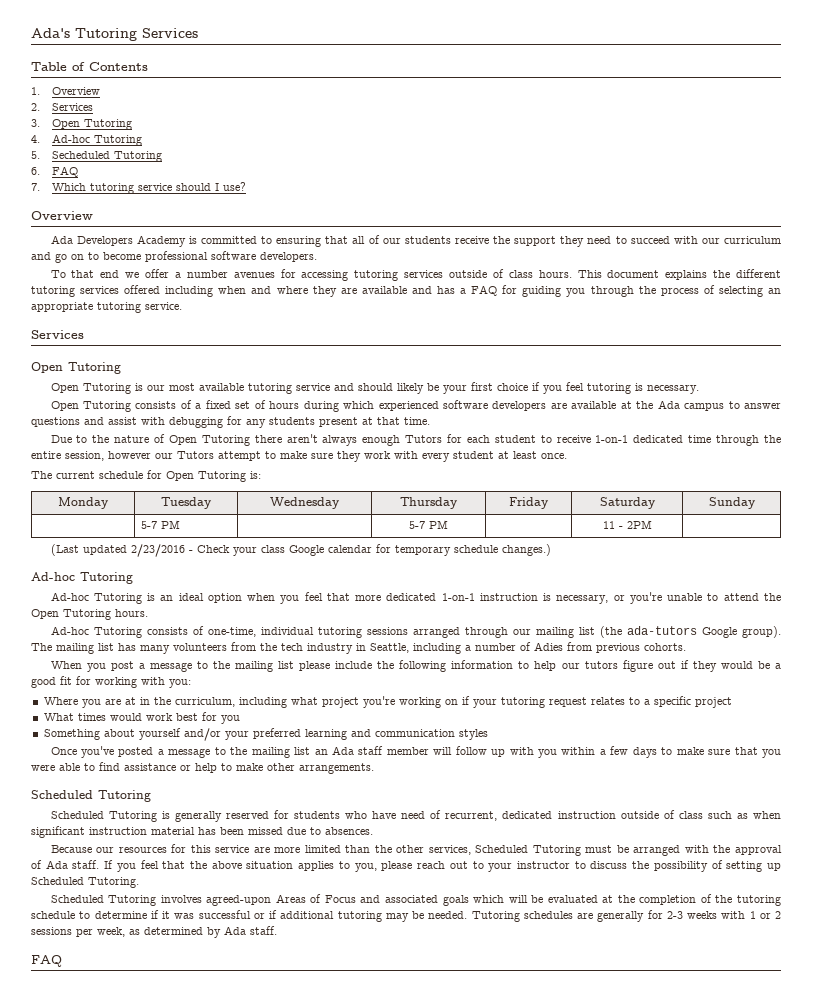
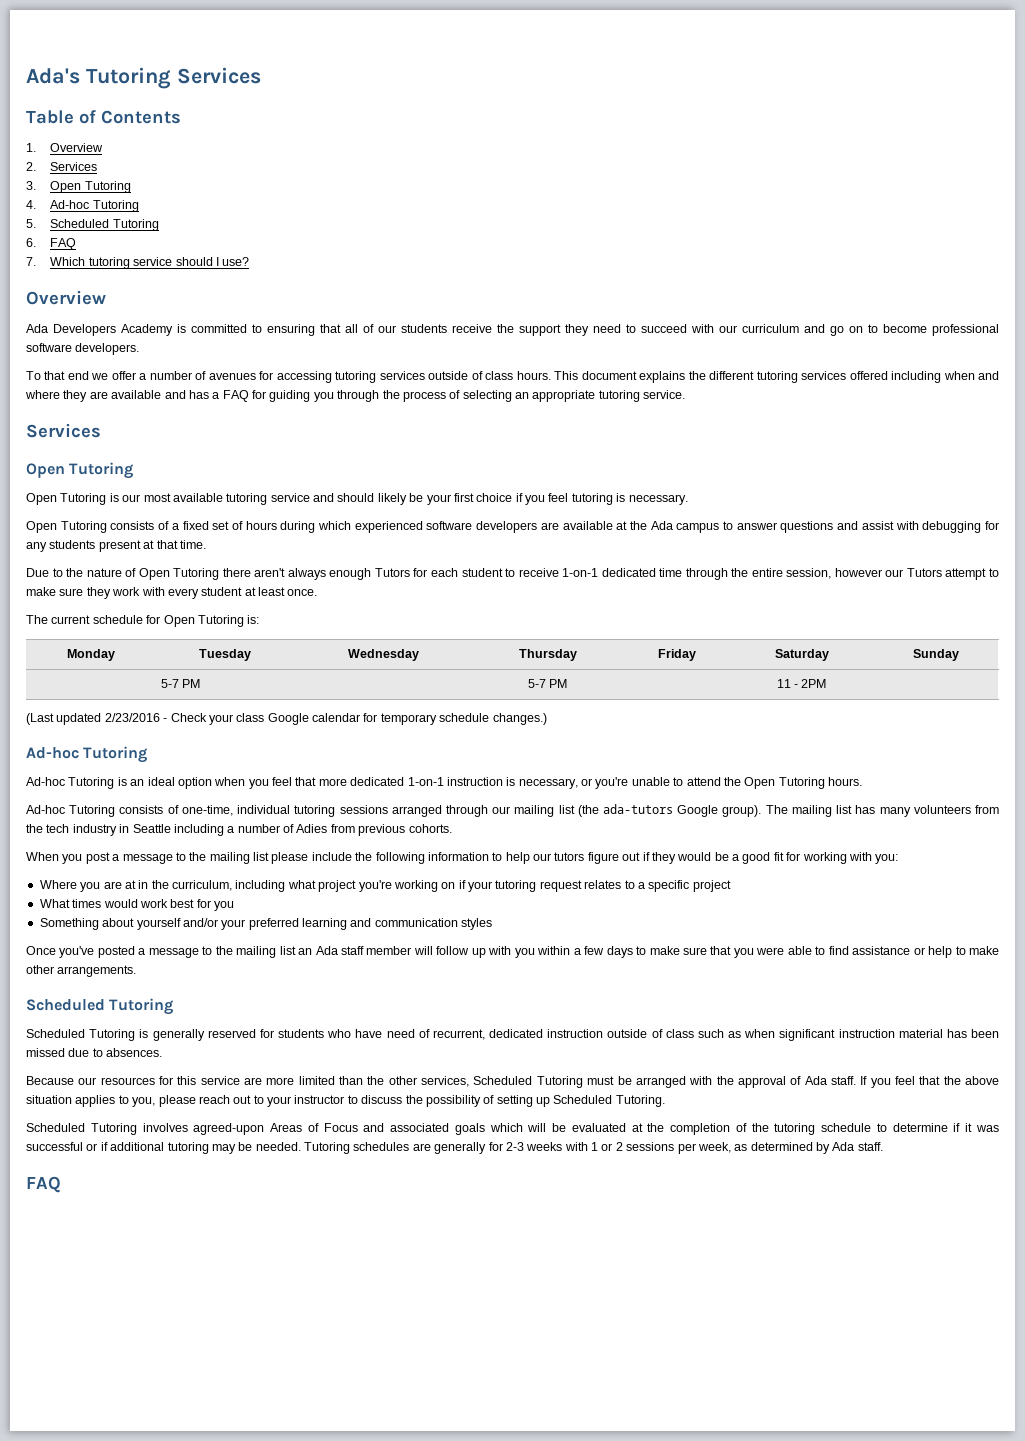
- 5. Secheduled Tutoring
+ 5. Scheduled Tutoring
- To that end we offer a number avenues for accessing tutoring services outside of class hours.
+ To that end we offer a number of avenues for accessing tutoring services outside of class hours.
- The mailing list has many volunteers from the tech industry in Seattle, including a number of Adies from previous cohorts.
+ The mailing list has many volunteers from the tech industry in Seattle including a number of Adies from previous cohorts.

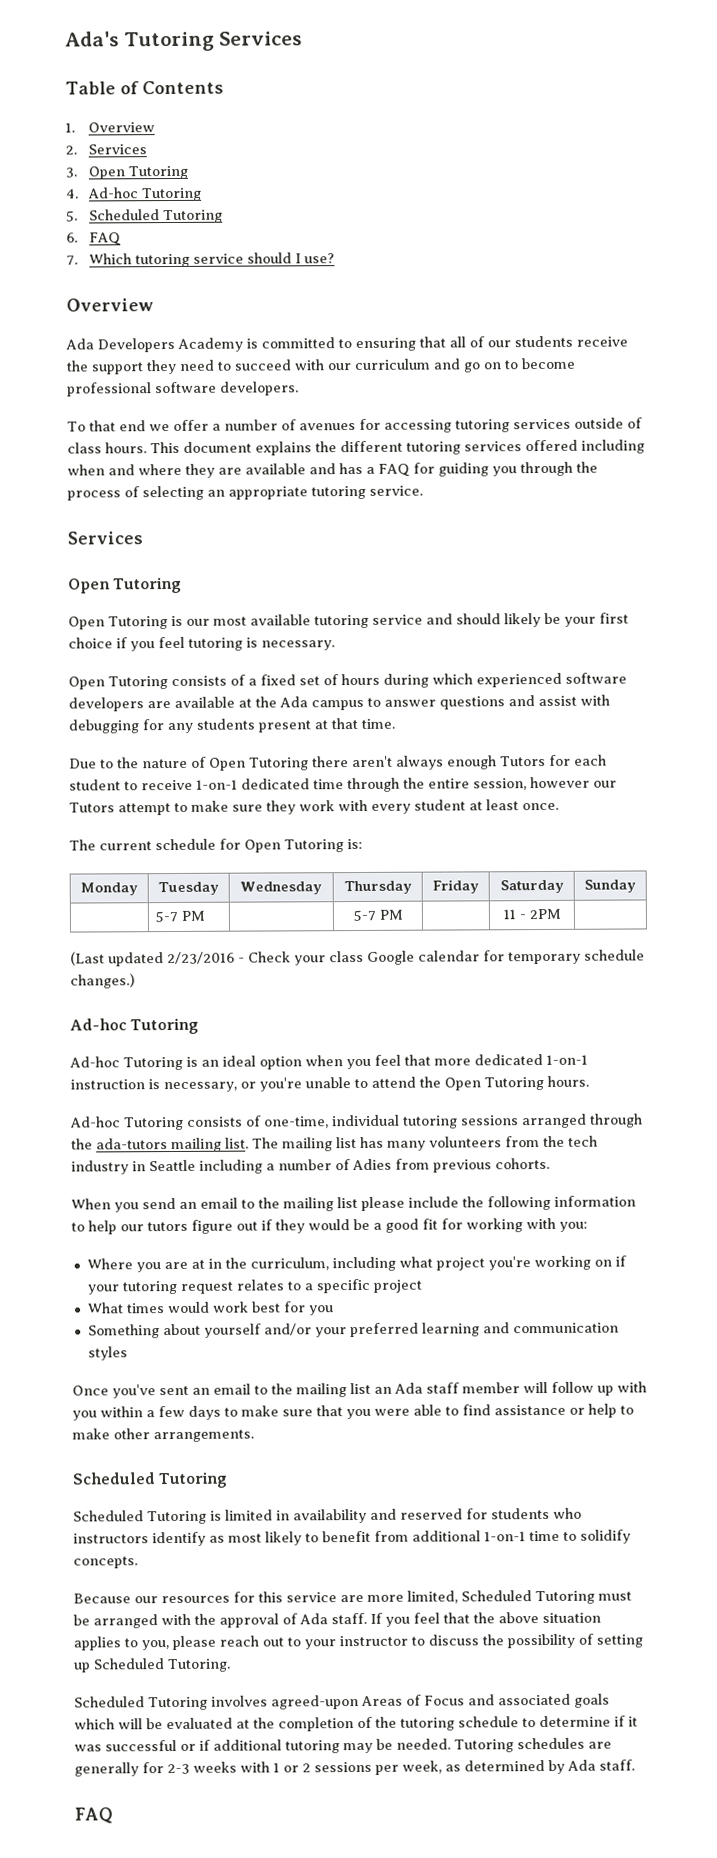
- Ad-hoc Tutoring consists of one-time, individual tutoring sessions arranged through our mailing list (the ada-tutors Google group).
+ Ad-hoc Tutoring consists of one-time, individual tutoring sessions arranged through the ada-tutors mailing list.
- When you post a message to the mailing list please include the following information to help our tutors figure out if they would be a good fit for working with you:
+ When you send an email to the mailing list please include the following information to help our tutors figure out if they would be a good fit for working with you:
- Once you've posted a message to the mailing list an Ada staff member will follow up with you within a few days to make sure that you were able to find assistance or help to make other arrangements.
+ Once you've sent an email to the mailing list an Ada staff member will follow up with you within a few days to make sure that you were able to find assistance or help to make other arrangements.
- Scheduled Tutoring is generally reserved for students who have need of recurrent, dedicated instruction outside of class such as when significant instruction material has been missed due to absences.
+ Scheduled Tutoring is limited in availability and reserved for students who instructors identify as most likely to benefit from additional 1-on-1 time to solidify concepts.
- Because our resources for this service are more limited than the other services, Scheduled Tutoring must be arranged with the approval of Ada staff.
+ Because our resources for this service are more limited, Scheduled Tutoring must be arranged with the approval of Ada staff.

